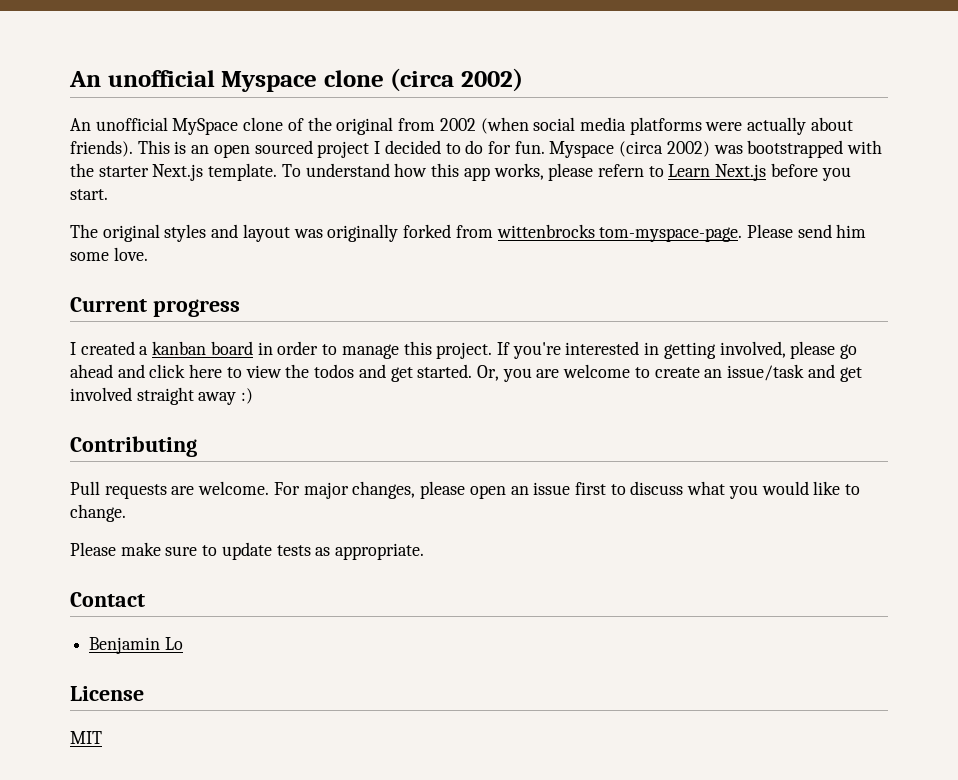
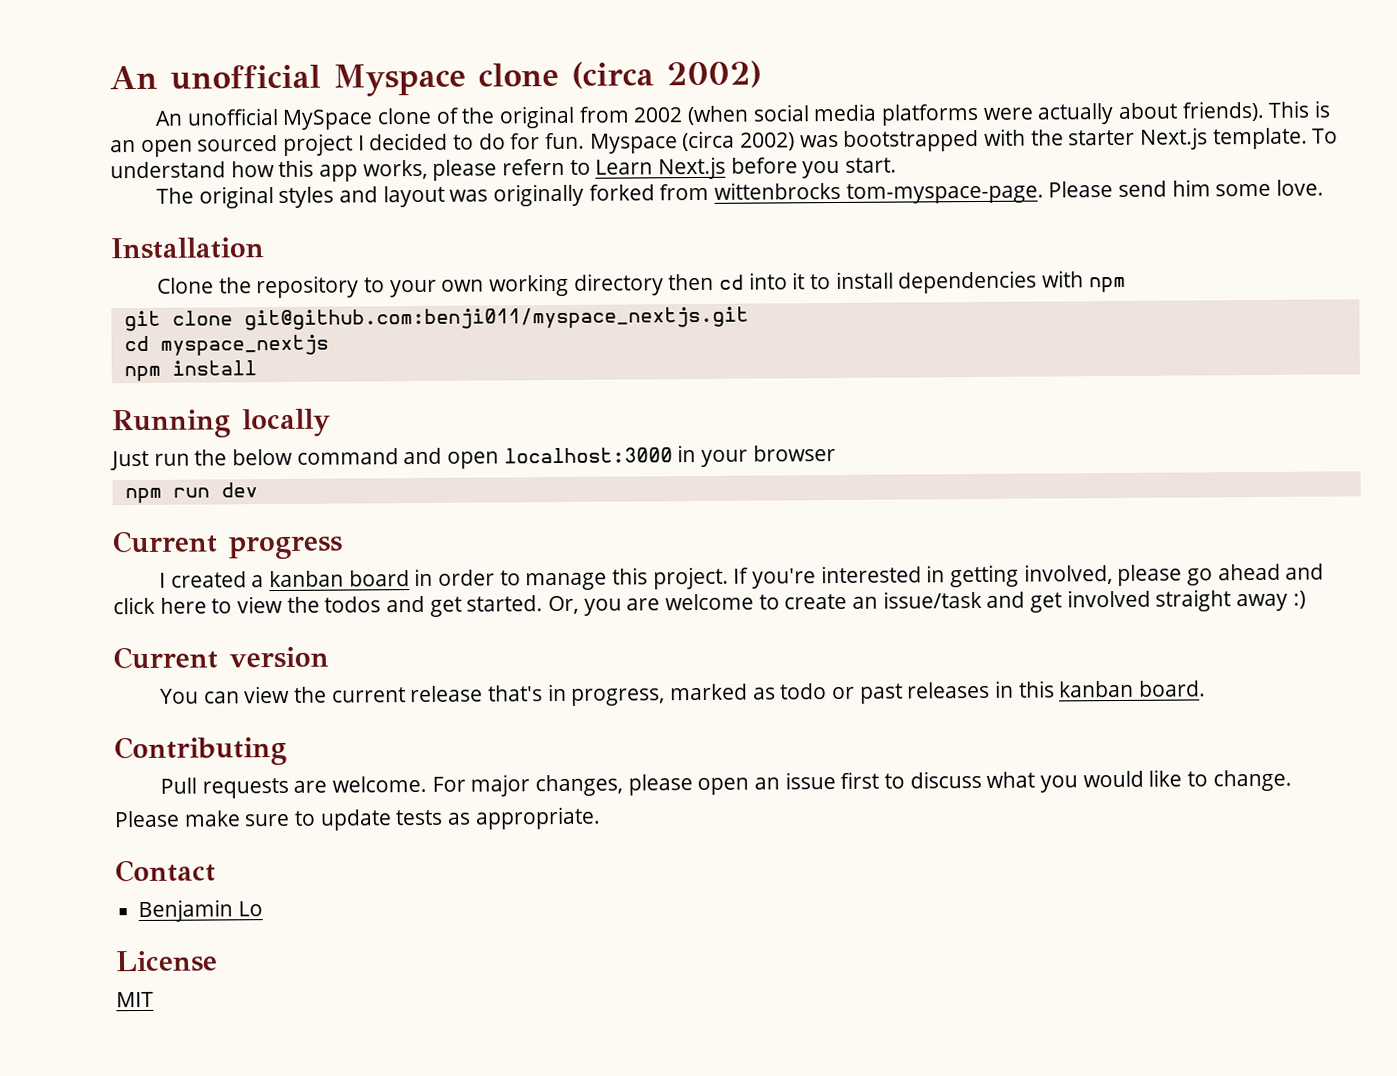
+ Installation
+ Clone the repository to your own working directory then cd into it to install dependencies with npm
+ git clone git@github.com:benji011/myspace_nextjs.git
+ cd myspace_nextjs
+ npm install
+ Running locally
+ Just run the below command and open localhost:3000 in your browser
+ npm run dev
+ Current version
+ You can view the current release that's in progress, marked as todo or past releases in this kanban board.

